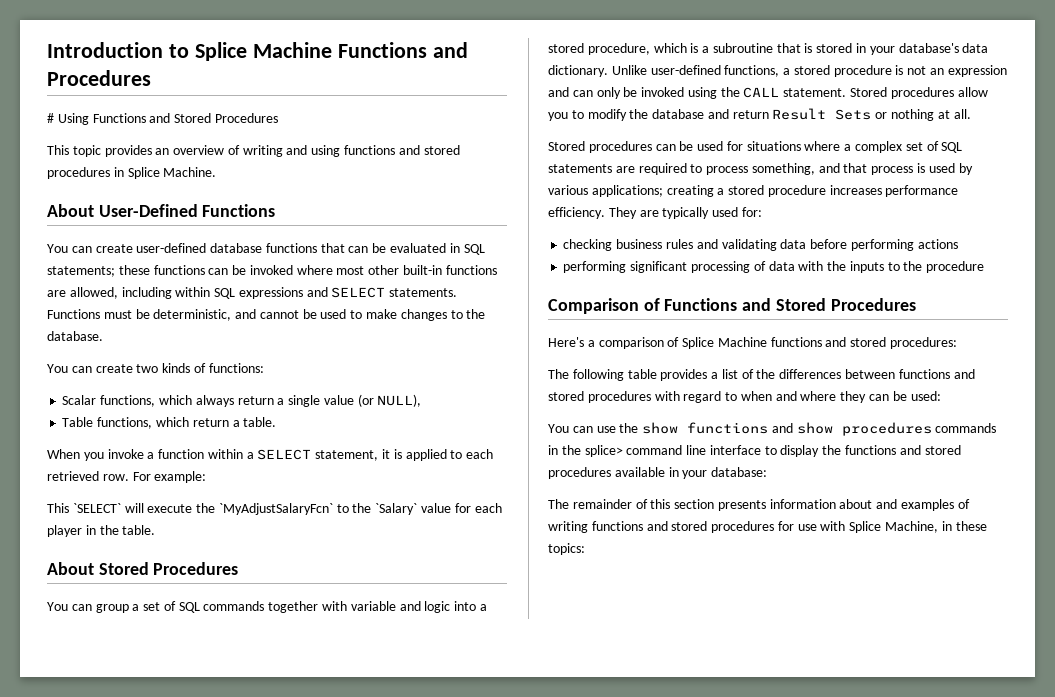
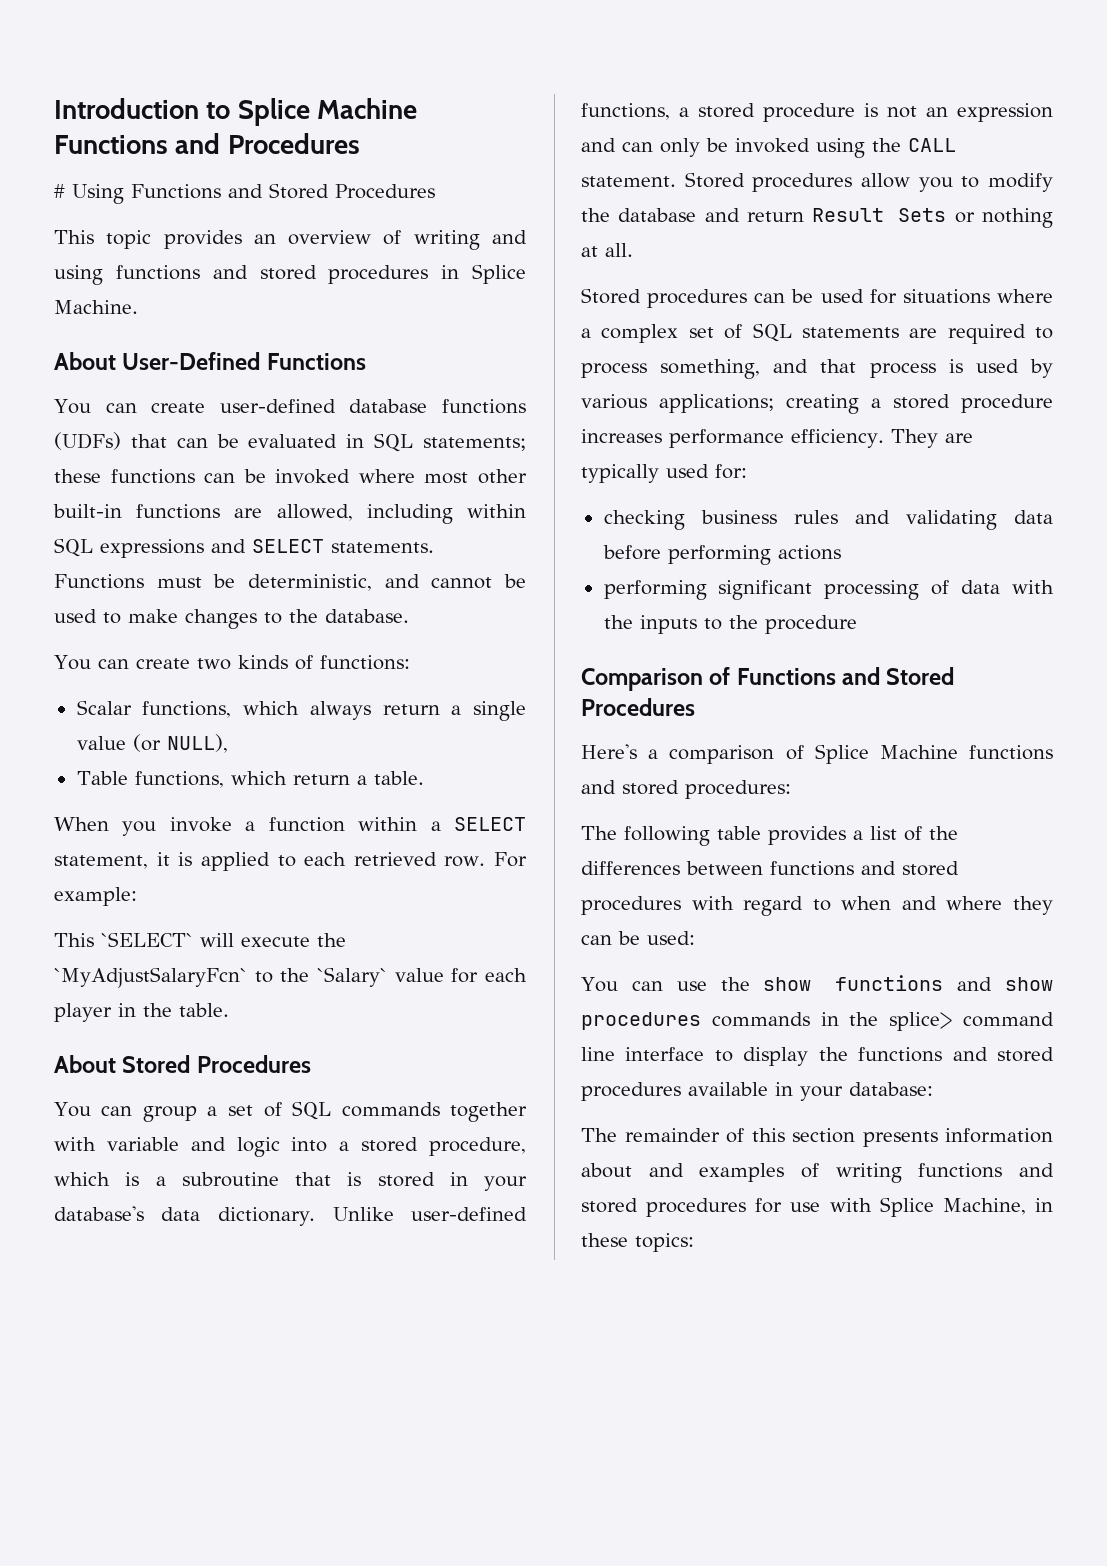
- You can create user-defined database functions that can be evaluated in SQL statements; these functions can be invoked where most other built-in functions are allowed, including within SQL expressions and SELECT statements.
+ You can create user-defined database functions (UDFs) that can be evaluated in SQL statements; these functions can be invoked where most other built-in functions are allowed, including within SQL expressions and SELECT statements.

